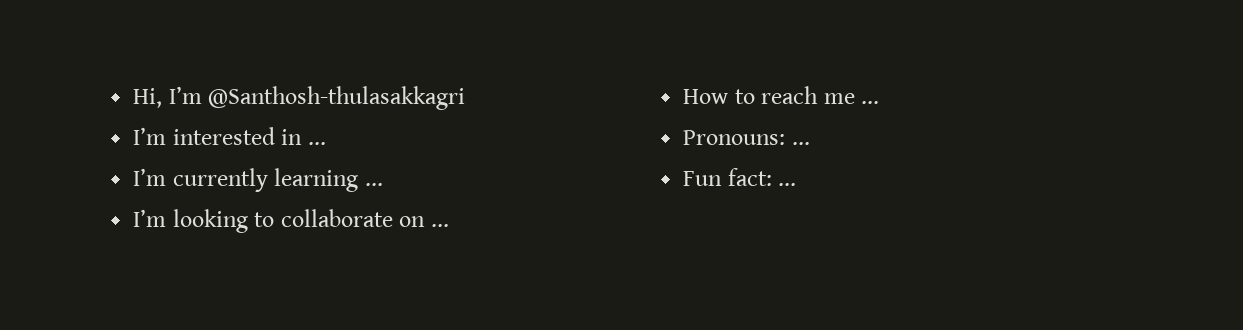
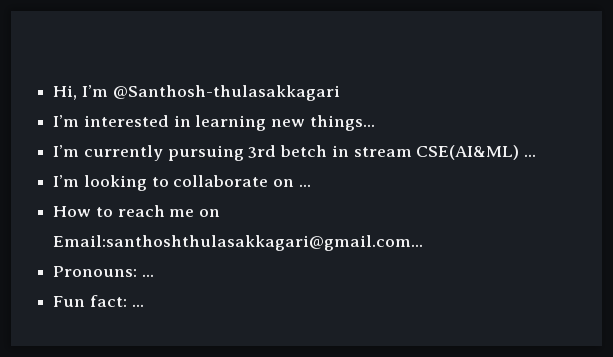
- Hi, I’m @Santhosh-thulasakkagri
+ Hi, I’m @Santhosh-thulasakkagari
- I’m interested in ...
+ I’m interested in learning new things...
- I’m currently learning ...
+ I’m currently pursuing 3rd betch in stream CSE(AI&ML) ...
- How to reach me ...
+ How to reach me on Email:santhoshthulasakkagari@gmail.com...

